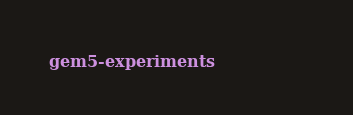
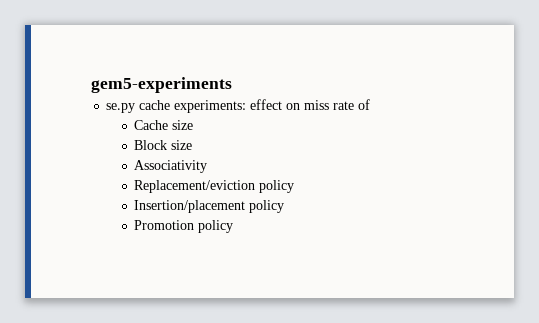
+ se.py cache experiments: effect on miss rate of
+ Cache size
+ Block size
+ Associativity
+ Replacement/eviction policy
+ Insertion/placement policy
+ Promotion policy

